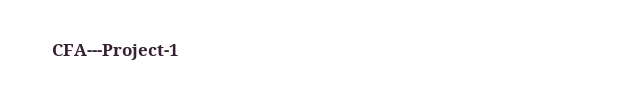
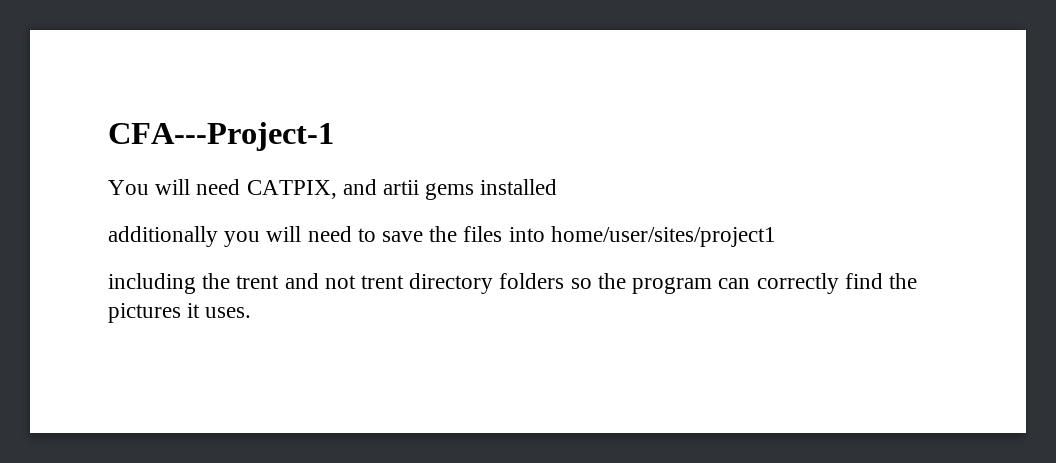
+ You will need CATPIX, and artii gems installed
+ additionally you will need to save the files into home/user/sites/project1
+ including the trent and not trent directory folders so the program can correctly find the pictures it uses.

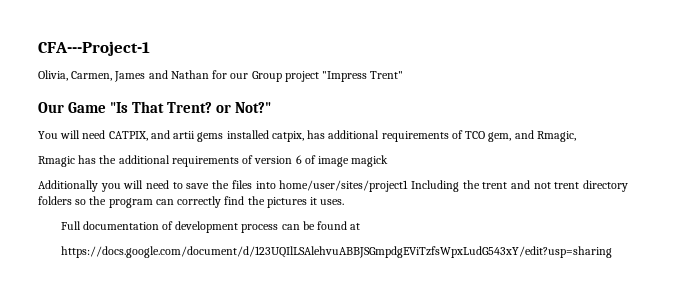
+ Olivia, Carmen, James and Nathan for our Group project "Impress Trent"
+ Our Game "Is That Trent? or Not?"
- You will need CATPIX, and artii gems installed
- additionally you will need to save the files into home/user/sites/project1
- including the trent and not trent directory folders so the program can correctly find the pictures it uses.
+ You will need CATPIX, and artii gems installed catpix, has additional requirements of TCO gem, and Rmagic,
+ Rmagic has the additional requirements of version 6 of image magick
+ Additionally you will need to save the files into home/user/sites/project1 Including the trent and not trent directory folders so the program can correctly find the pictures it uses.
+ Full documentation of development process can be found at
+ https://docs.google.com/document/d/123UQIlLSAlehvuABBJSGmpdgEViTzfsWpxLudG543xY/edit?usp=sharing

